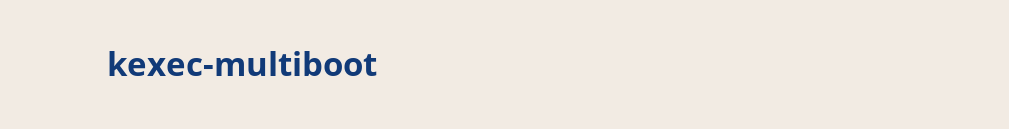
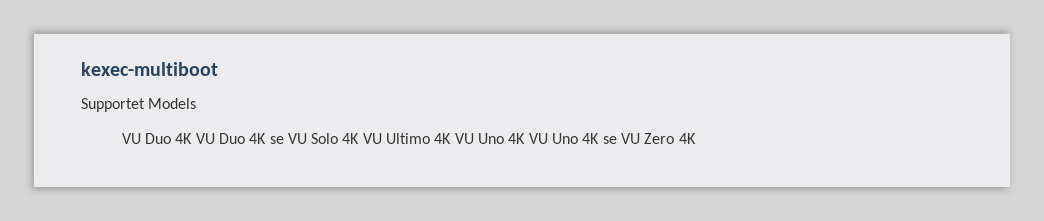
+ Supportet Models
+ VU Duo 4K VU Duo 4K se VU Solo 4K VU Ultimo 4K VU Uno 4K VU Uno 4K se VU Zero 4K

